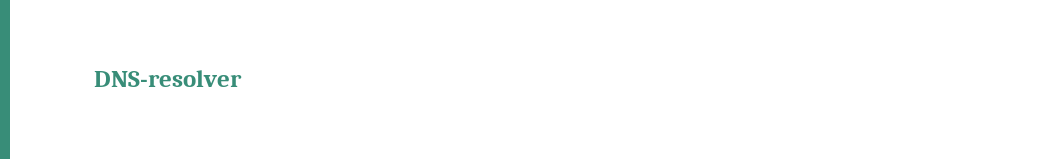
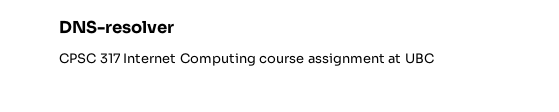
+ CPSC 317 Internet Computing course assignment at UBC

